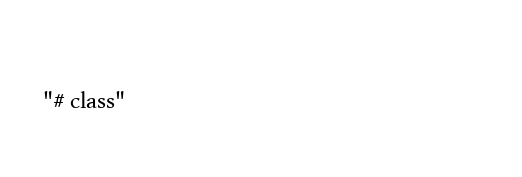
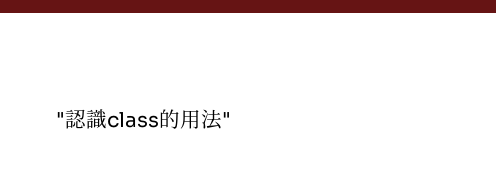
- "# class"
+ "認識class的用法"

